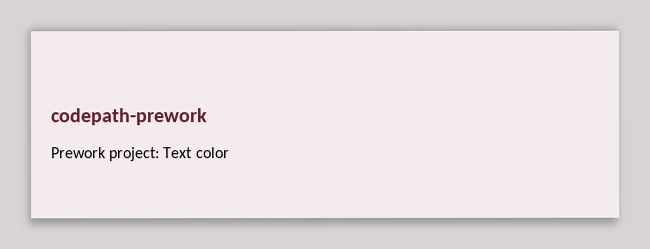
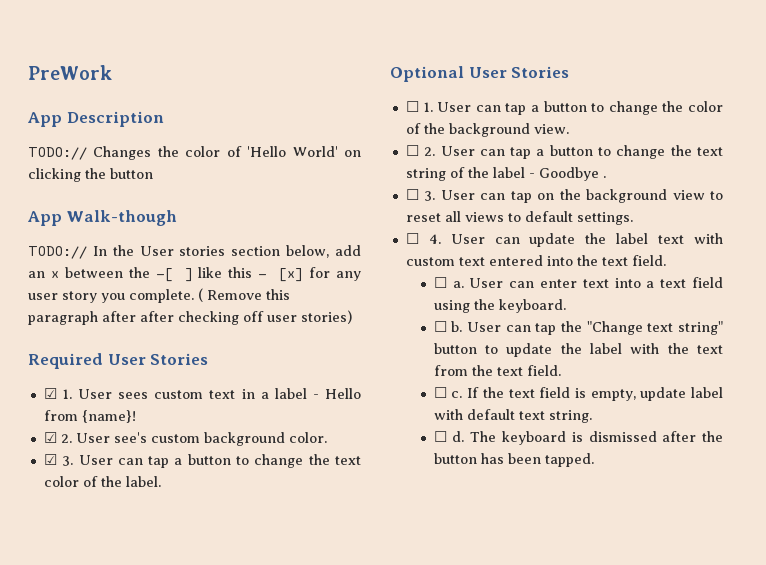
- codepath-prework
- Prework project: Text color
+ PreWork
+ App Description
+ TODO:// Changes the color of 'Hello World' on clicking the button
+ App Walk-though
+ TODO:// In the User stories section below, add an x between the -[ ] like this - [x] for any user story you complete. ( Remove this paragraph after after checking off user stories)
+ Required User Stories
+ ☑ 1. User sees custom text in a label - Hello from {name}!
+ ☑ 2. User see's custom background color.
+ ☑ 3. User can tap a button to change the text color of the label.
+ Optional User Stories
+ ☐ 1. User can tap a button to change the color of the background view.
+ ☐ 2. User can tap a button to change the text string of the label - Goodbye .
+ ☐ 3. User can tap on the background view to reset all views to default settings.
+ ☐ 4. User can update the label text with custom text entered into the text field.
+ ☐ a. User can enter text into a text field using the keyboard.
+ ☐ b. User can tap the "Change text string" button to update the label with the text from the text field.
+ ☐ c. If the text field is empty, update label with default text string.
+ ☐ d. The keyboard is dismissed after the button has been tapped.

